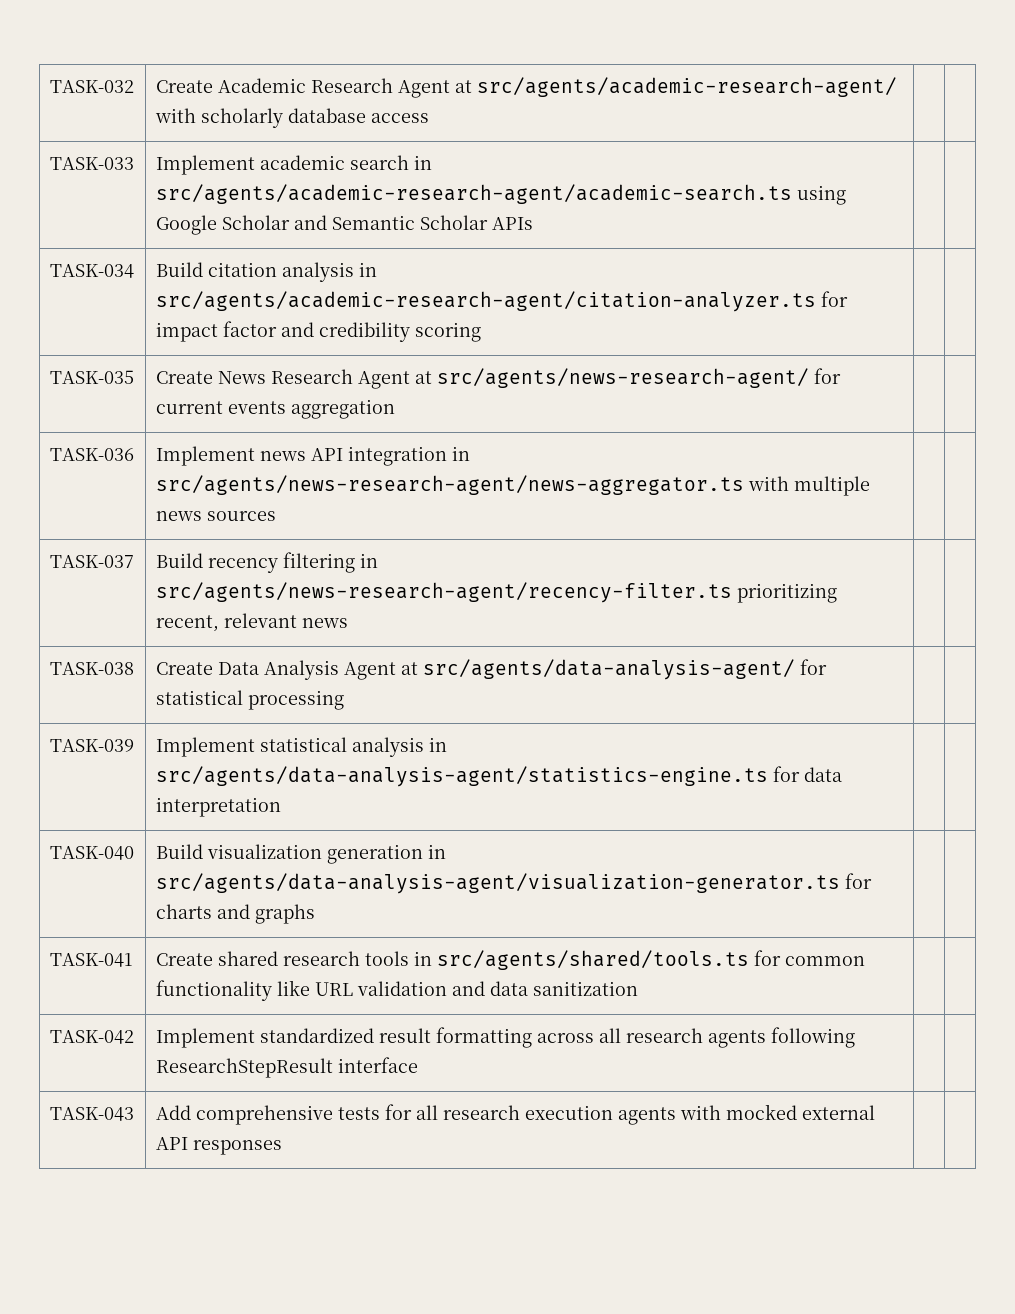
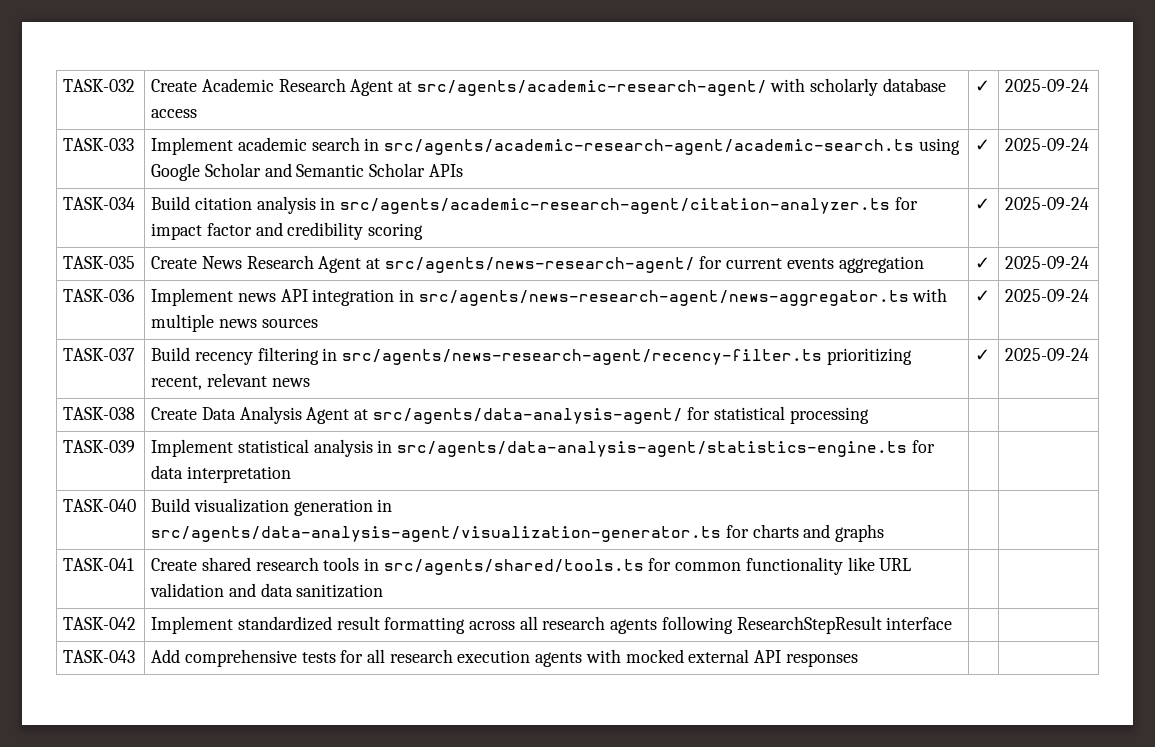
- TASK-032 | Create Academic Research Agent at src/agents/academic-research-agent/ with scholarly database access | |
+ TASK-032 | Create Academic Research Agent at src/agents/academic-research-agent/ with scholarly database access | ✓ | 2025-09-24
- TASK-033 | Implement academic search in src/agents/academic-research-agent/academic-search.ts using Google Scholar and Semantic Scholar APIs | |
+ TASK-033 | Implement academic search in src/agents/academic-research-agent/academic-search.ts using Google Scholar and Semantic Scholar APIs | ✓ | 2025-09-24
- TASK-034 | Build citation analysis in src/agents/academic-research-agent/citation-analyzer.ts for impact factor and credibility scoring | |
+ TASK-034 | Build citation analysis in src/agents/academic-research-agent/citation-analyzer.ts for impact factor and credibility scoring | ✓ | 2025-09-24
- TASK-035 | Create News Research Agent at src/agents/news-research-agent/ for current events aggregation | |
+ TASK-035 | Create News Research Agent at src/agents/news-research-agent/ for current events aggregation | ✓ | 2025-09-24
- TASK-036 | Implement news API integration in src/agents/news-research-agent/news-aggregator.ts with multiple news sources | |
+ TASK-036 | Implement news API integration in src/agents/news-research-agent/news-aggregator.ts with multiple news sources | ✓ | 2025-09-24
- TASK-037 | Build recency filtering in src/agents/news-research-agent/recency-filter.ts prioritizing recent, relevant news | |
+ TASK-037 | Build recency filtering in src/agents/news-research-agent/recency-filter.ts prioritizing recent, relevant news | ✓ | 2025-09-24

